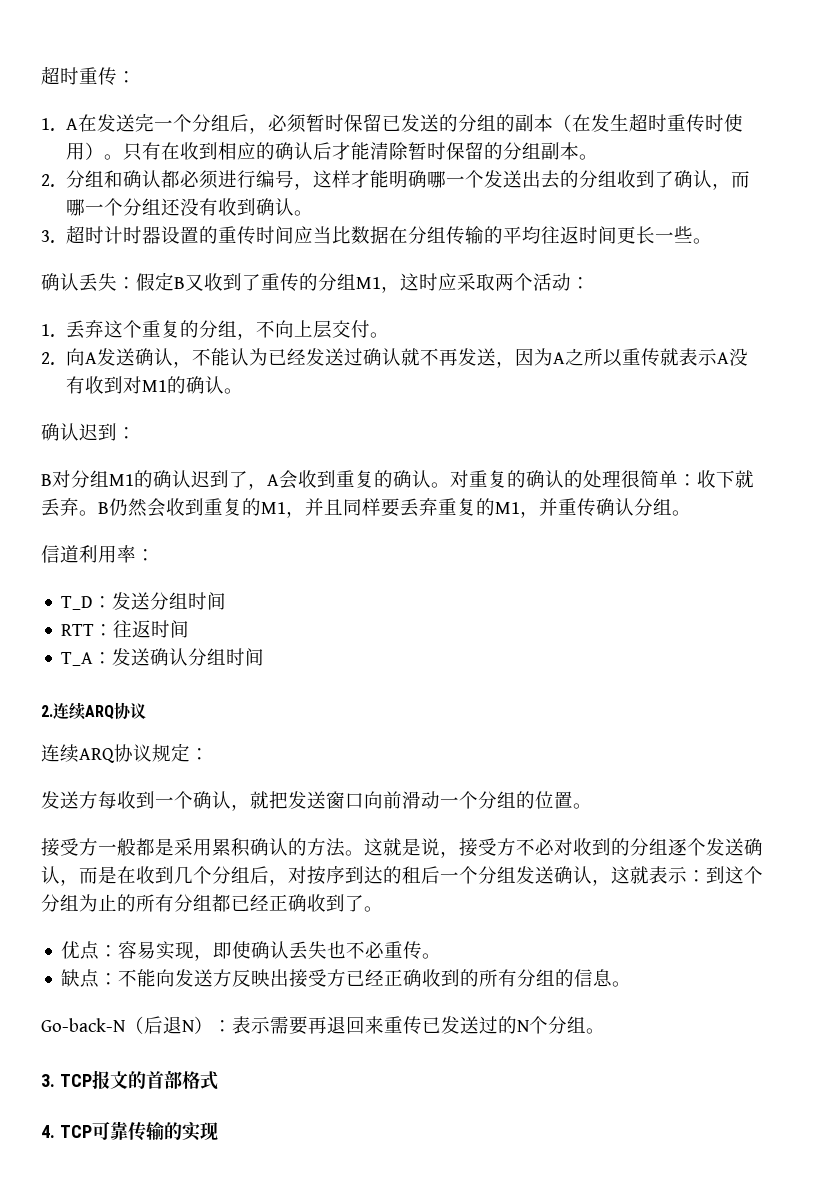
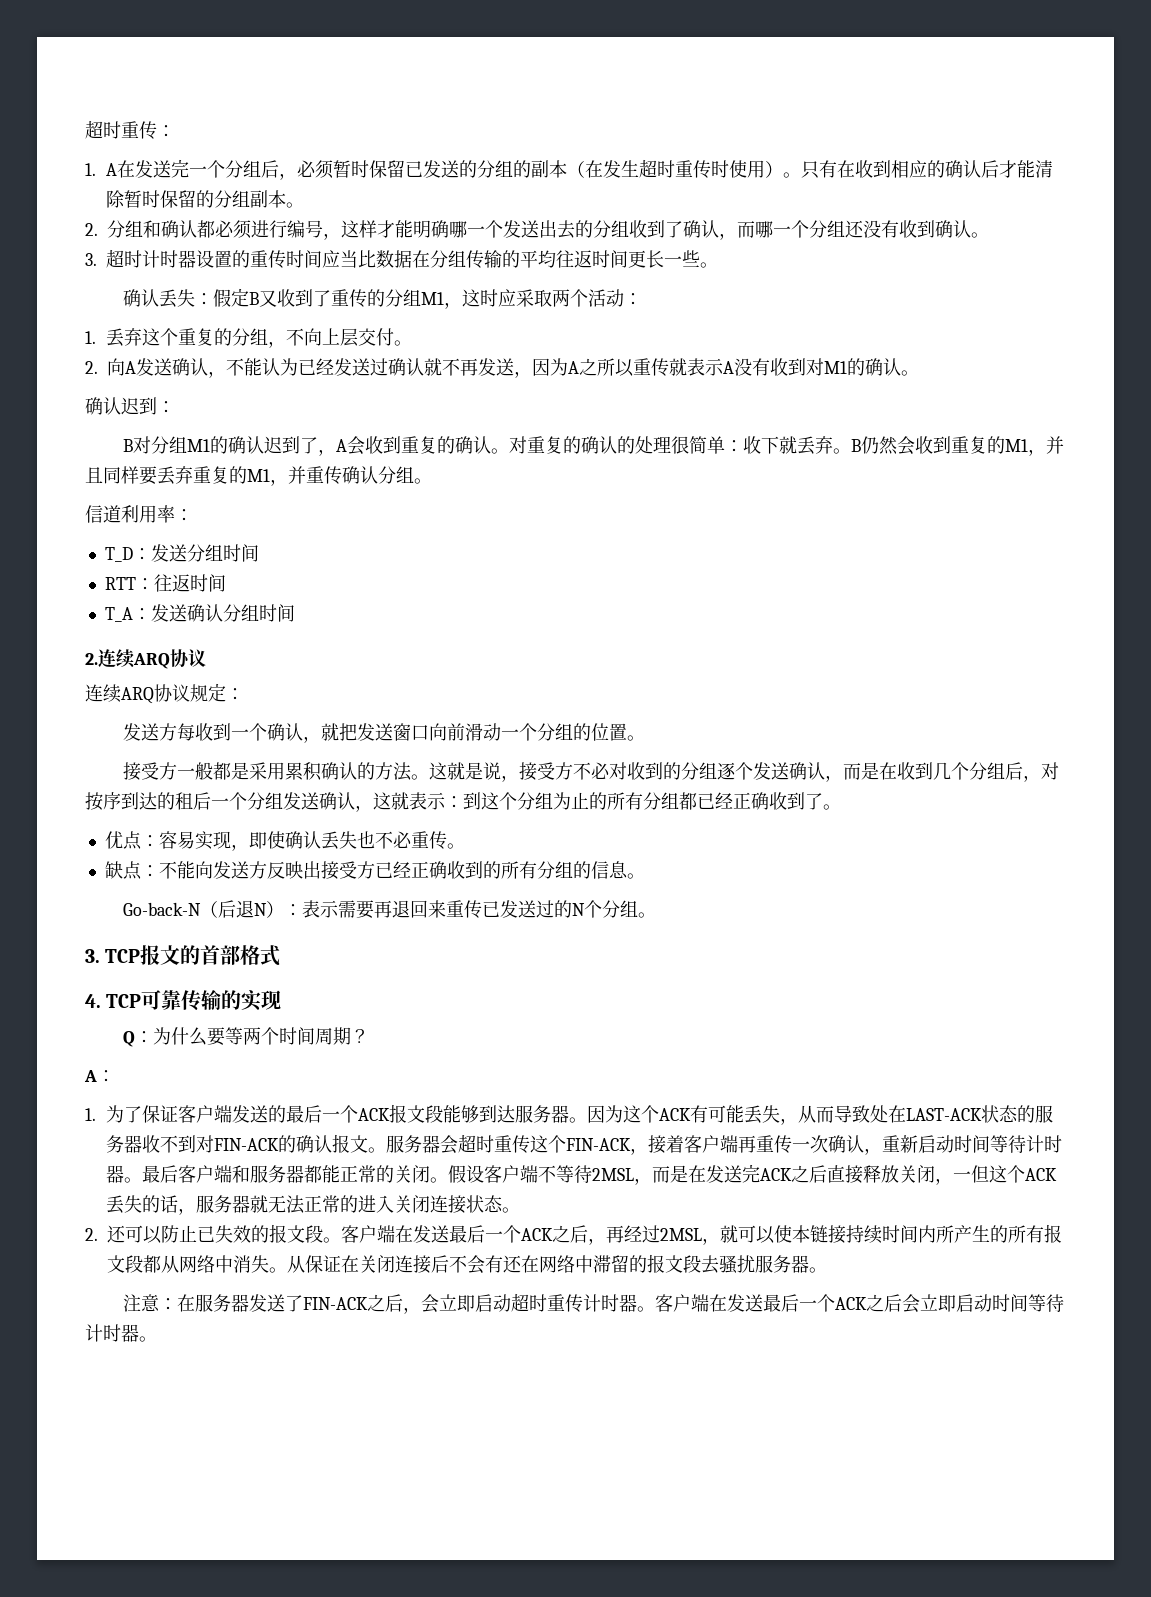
+ Q：为什么要等两个时间周期？
+ A：
+ 1.为了保证客户端发送的最后一个ACK报文段能够到达服务器。因为这个ACK有可能丢失，从而导致处在LAST-ACK状态的服务器收不到对FIN-ACK的确认报文。服务器会超时重传这个FIN-ACK，接着客户端再重传一次确认，重新启动时间等待计时器。最后客户端和服务器都能正常的关闭。假设客户端不等待2MSL，而是在发送完ACK之后直接释放关闭，一但这个ACK丢失的话，服务器就无法正常的进入关闭连接状态。
+ 2.还可以防止已失效的报文段。客户端在发送最后一个ACK之后，再经过2MSL，就可以使本链接持续时间内所产生的所有报文段都从网络中消失。从保证在关闭连接后不会有还在网络中滞留的报文段去骚扰服务器。
+ 注意：在服务器发送了FIN-ACK之后，会立即启动超时重传计时器。客户端在发送最后一个ACK之后会立即启动时间等待计时器。

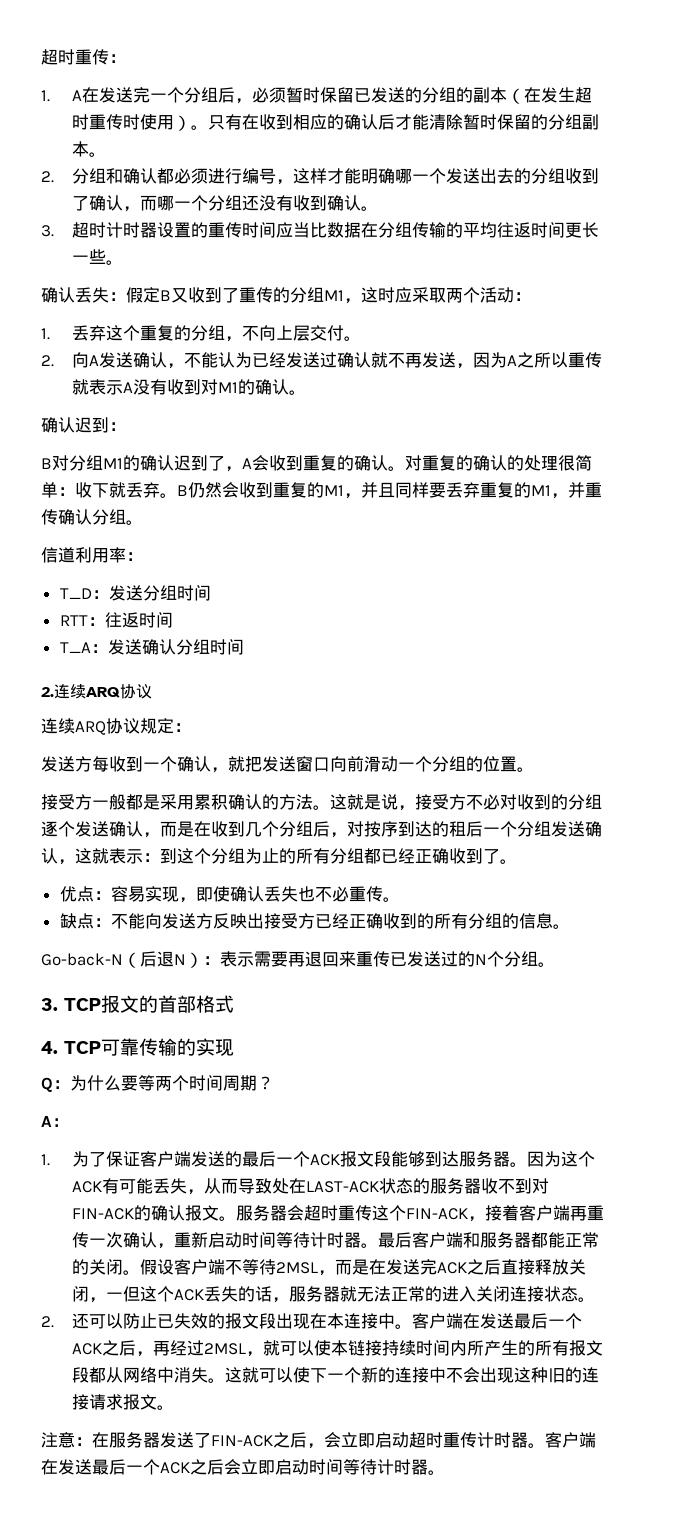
- 2.还可以防止已失效的报文段。
+ 2.还可以防止已失效的报文段出现在本连接中。
- 从保证在关闭连接后不会有还在网络中滞留的报文段去骚扰服务器。
+ 这就可以使下一个新的连接中不会出现这种旧的连接请求报文。

